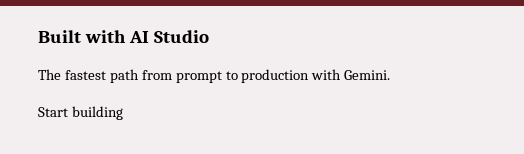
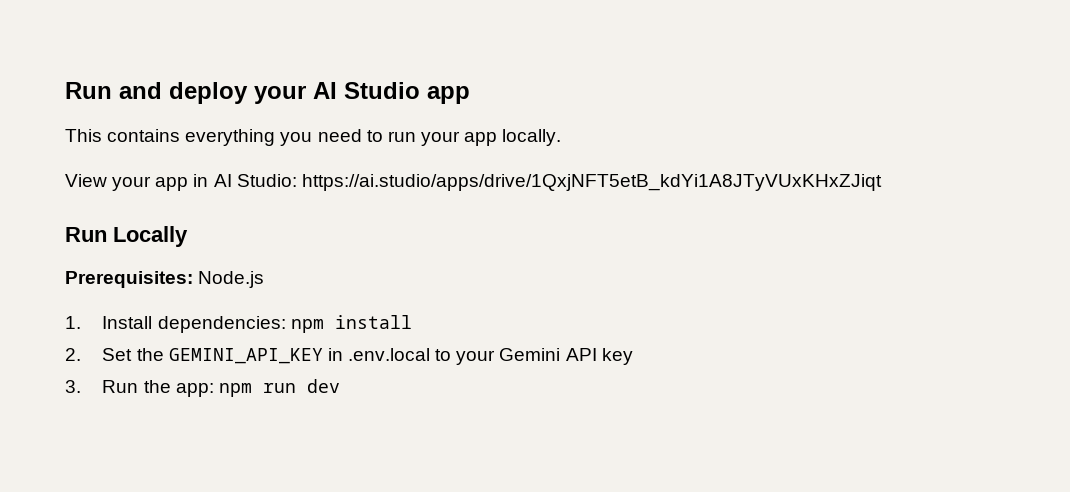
- Built with AI Studio
- The fastest path from prompt to production with Gemini.
- Start building
+ Run and deploy your AI Studio app
+ This contains everything you need to run your app locally.
+ View your app in AI Studio: https://ai.studio/apps/drive/1QxjNFT5etB_kdYi1A8JTyVUxKHxZJiqt
+ Run Locally
+ Prerequisites: Node.js
+ 1. Install dependencies: npm install
+ 2. Set the GEMINI_API_KEY in .env.local to your Gemini API key
+ 3. Run the app: npm run dev

